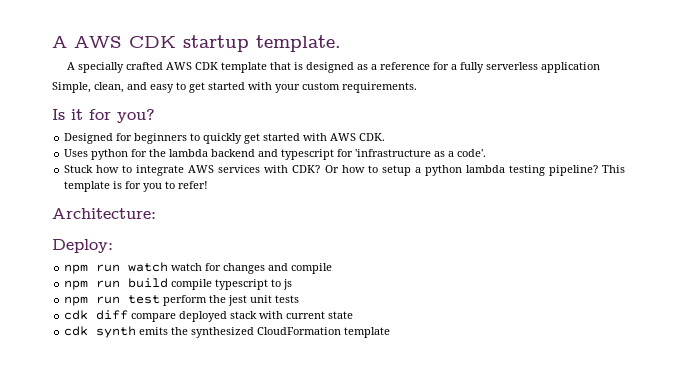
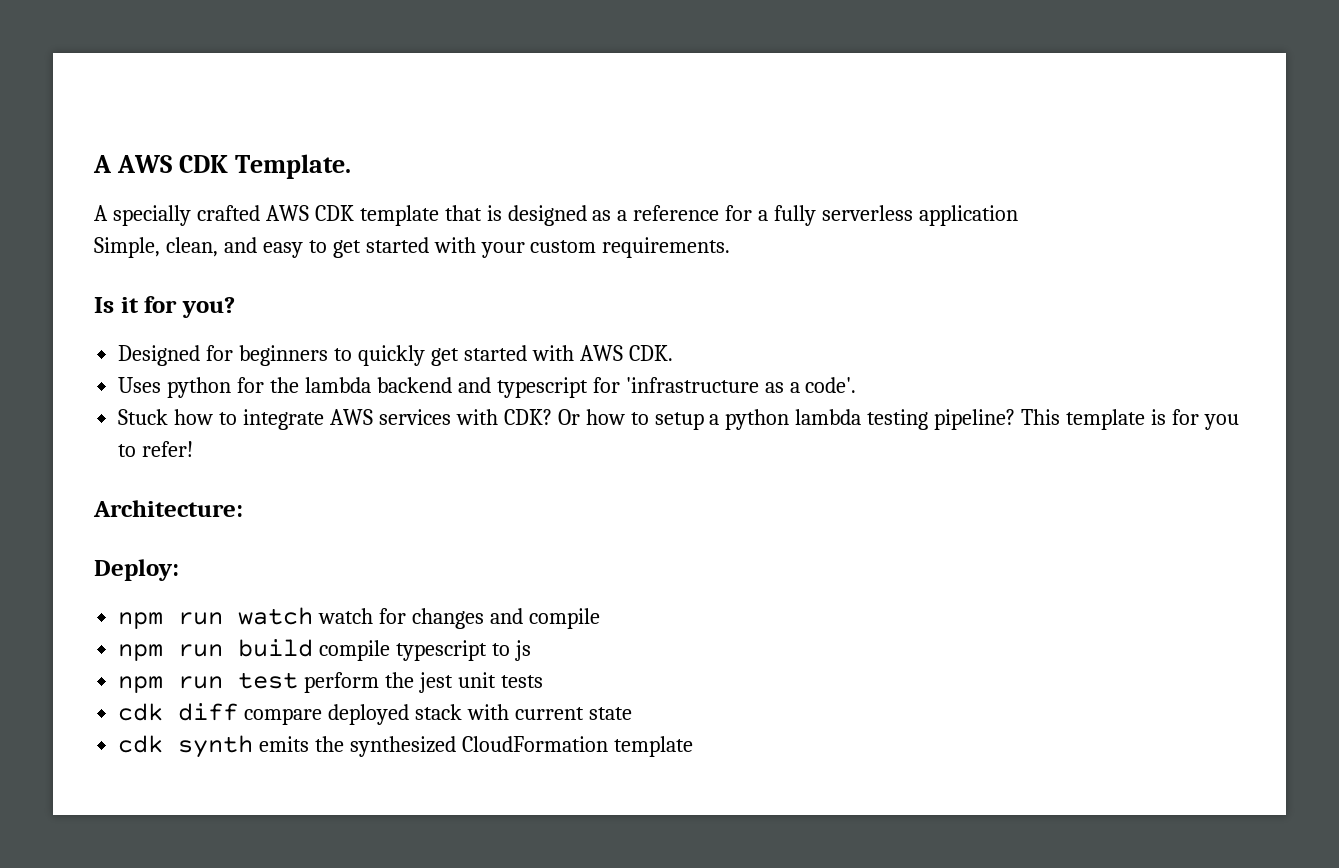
- A AWS CDK startup template.
+ A AWS CDK Template.

